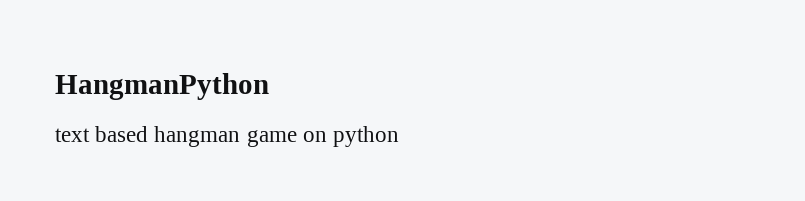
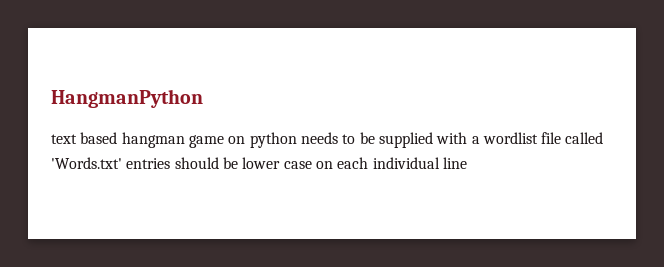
- text based hangman game on python
+ text based hangman game on python needs to be supplied with a wordlist file called 'Words.txt' entries should be lower case on each individual line

